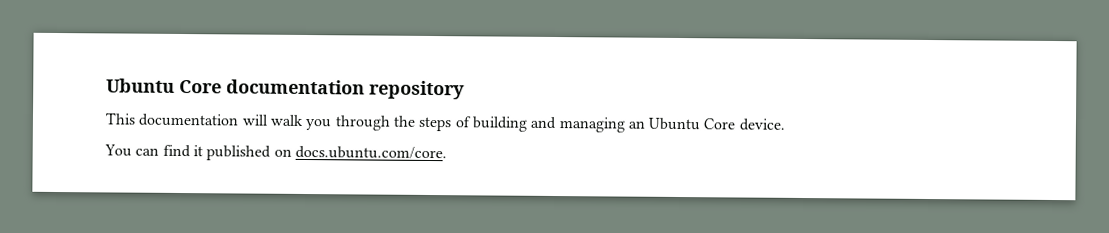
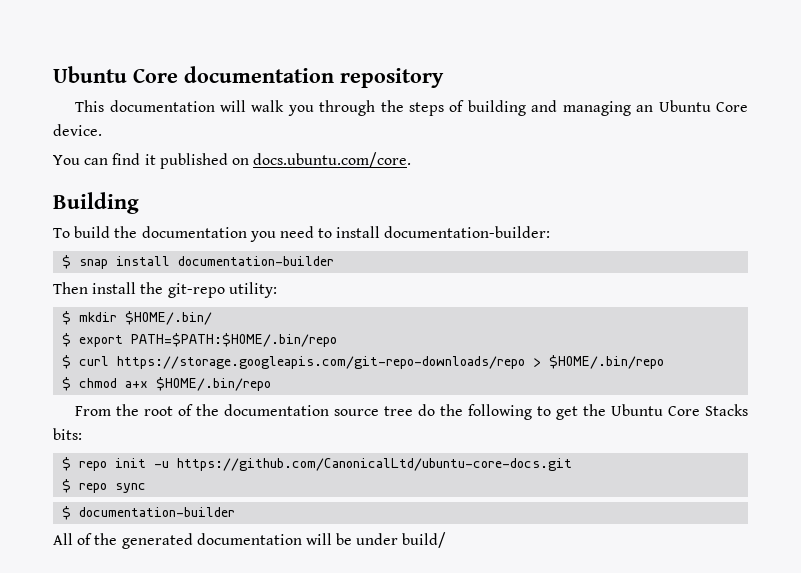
+ Building
+ To build the documentation you need to install documentation-builder:
+ $ snap install documentation-builder
+ Then install the git-repo utility:
+ $ mkdir $HOME/.bin/
+ $ export PATH=$PATH:$HOME/.bin/repo
+ $ curl https://storage.googleapis.com/git-repo-downloads/repo > $HOME/.bin/repo
+ $ chmod a+x $HOME/.bin/repo
+ From the root of the documentation source tree do the following to get the Ubuntu Core Stacks bits:
+ $ repo init -u https://github.com/CanonicalLtd/ubuntu-core-docs.git
+ $ repo sync
+ $ documentation-builder
+ All of the generated documentation will be under build/

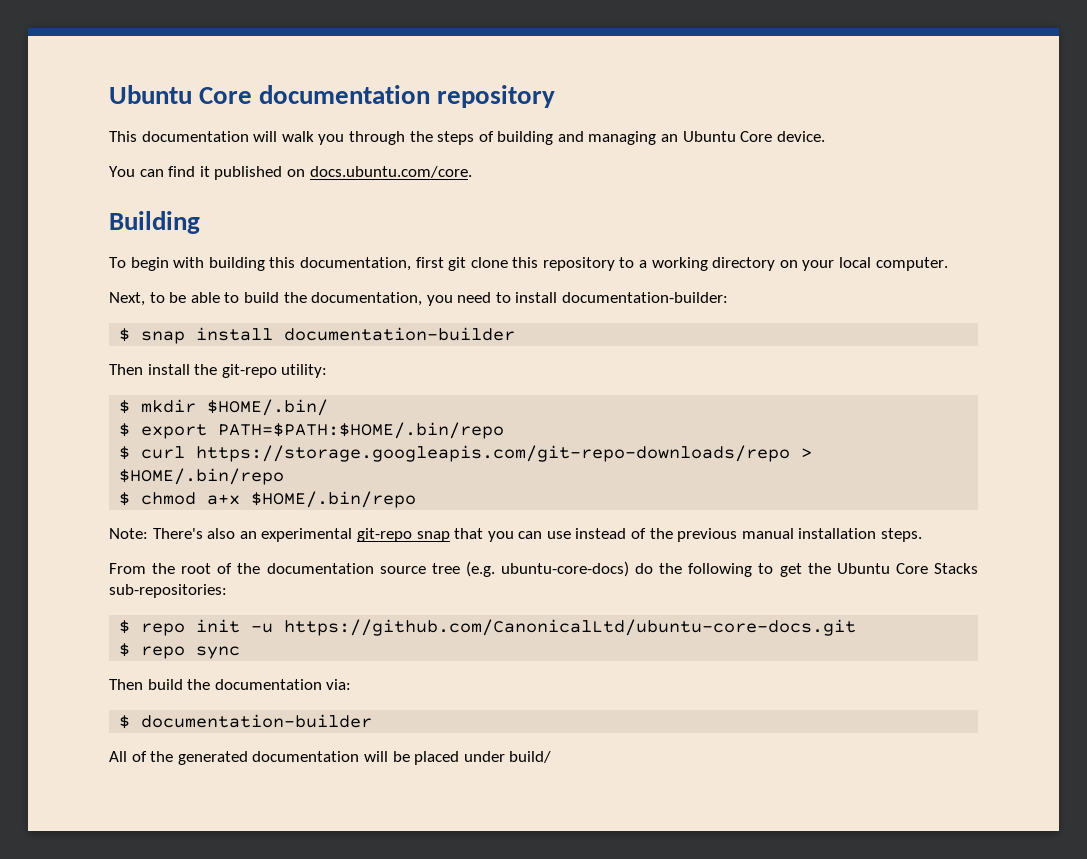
- To build the documentation you need to install documentation-builder:
+ To begin with building this documentation, first git clone this repository to a working directory on your local computer.
+ Next, to be able to build the documentation, you need to install documentation-builder:
+ Note: There's also an experimental git-repo snap that you can use instead of the previous manual installation steps.
- From the root of the documentation source tree do the following to get the Ubuntu Core Stacks bits:
+ From the root of the documentation source tree (e.g. ubuntu-core-docs) do the following to get the Ubuntu Core Stacks sub-repositories:
+ Then build the documentation via:
- All of the generated documentation will be under build/
+ All of the generated documentation will be placed under build/

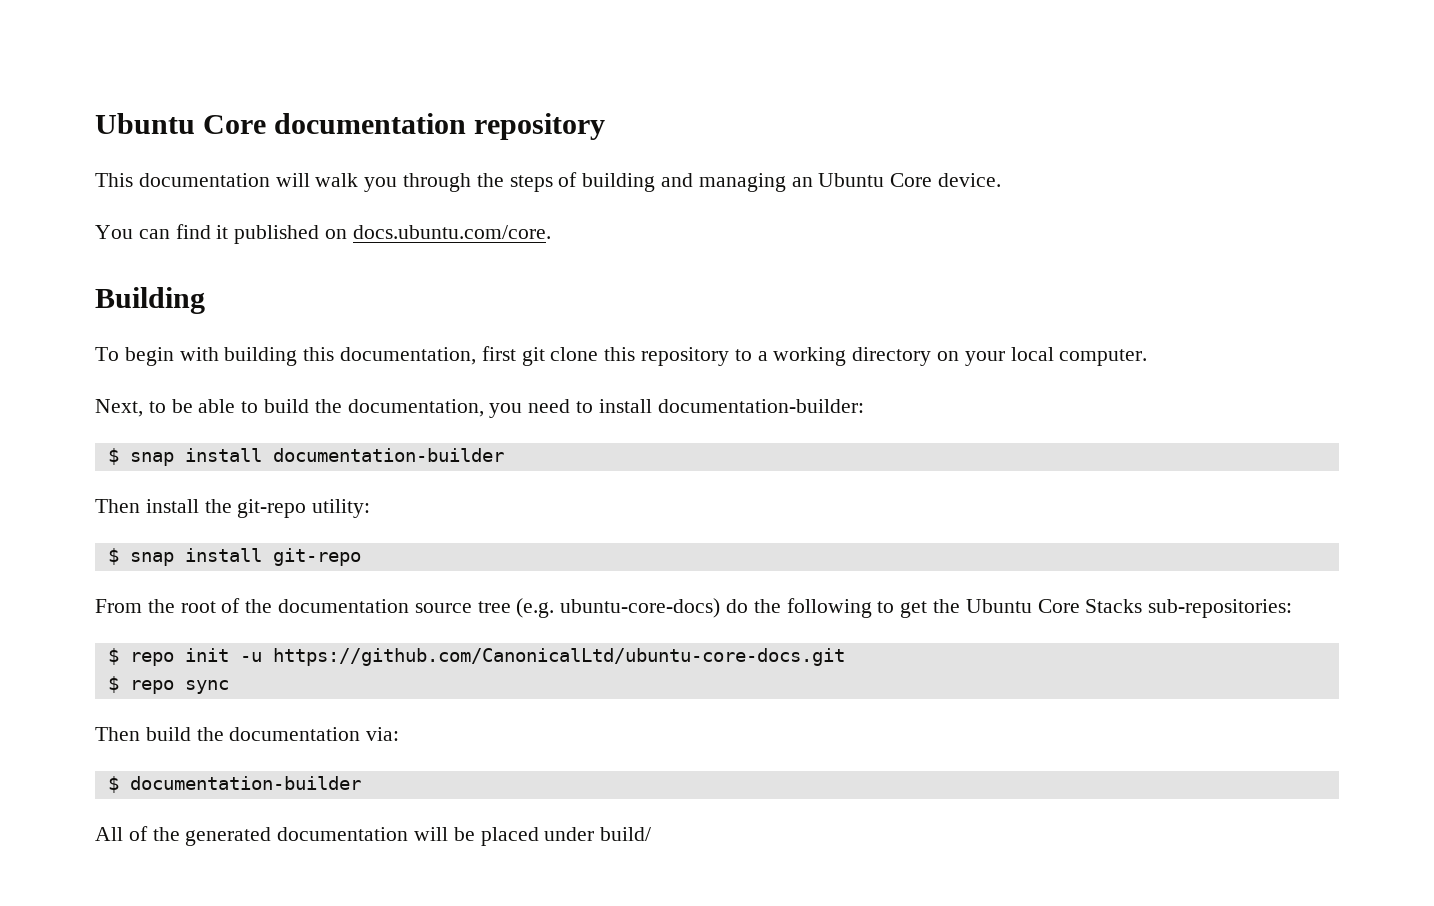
- $ mkdir $HOME/.bin/
- $ export PATH=$PATH:$HOME/.bin/repo
- $ curl https://storage.googleapis.com/git-repo-downloads/repo > $HOME/.bin/repo
- $ chmod a+x $HOME/.bin/repo
- Note: There's also an experimental git-repo snap that you can use instead of the previous manual installation steps.
+ $ snap install git-repo

